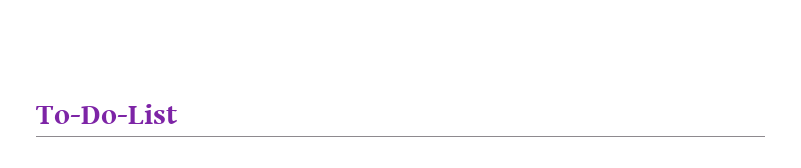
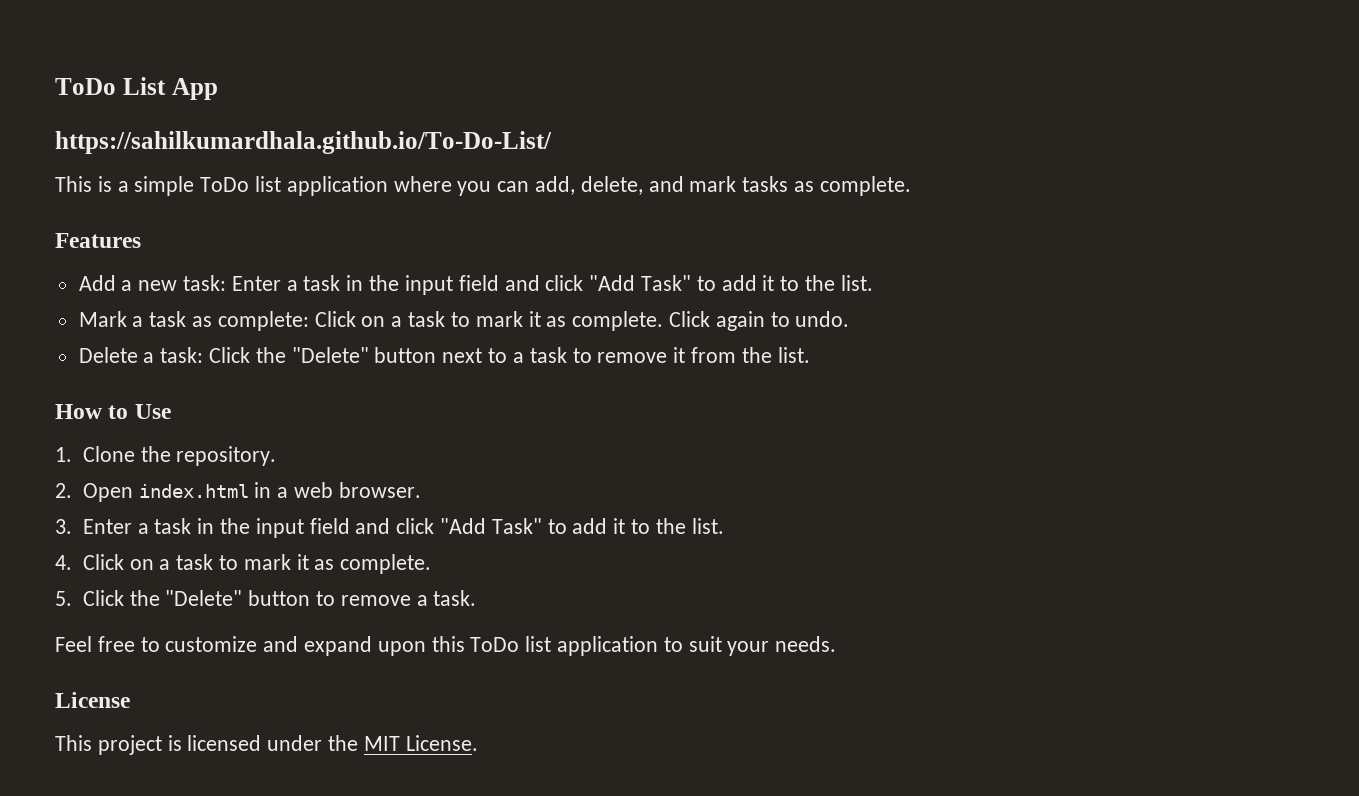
- To-Do-List
+ ToDo List App
+ https://sahilkumardhala.github.io/To-Do-List/
+ This is a simple ToDo list application where you can add, delete, and mark tasks as complete.
+ Features
+ Add a new task: Enter a task in the input field and click "Add Task" to add it to the list.
+ Mark a task as complete: Click on a task to mark it as complete. Click again to undo.
+ Delete a task: Click the "Delete" button next to a task to remove it from the list.
+ How to Use
+ 1. Clone the repository.
+ 2. Open index.html in a web browser.
+ 3. Enter a task in the input field and click "Add Task" to add it to the list.
+ 4. Click on a task to mark it as complete.
+ 5. Click the "Delete" button to remove a task.
+ Feel free to customize and expand upon this ToDo list application to suit your needs.
+ License
+ This project is licensed under the MIT License.

